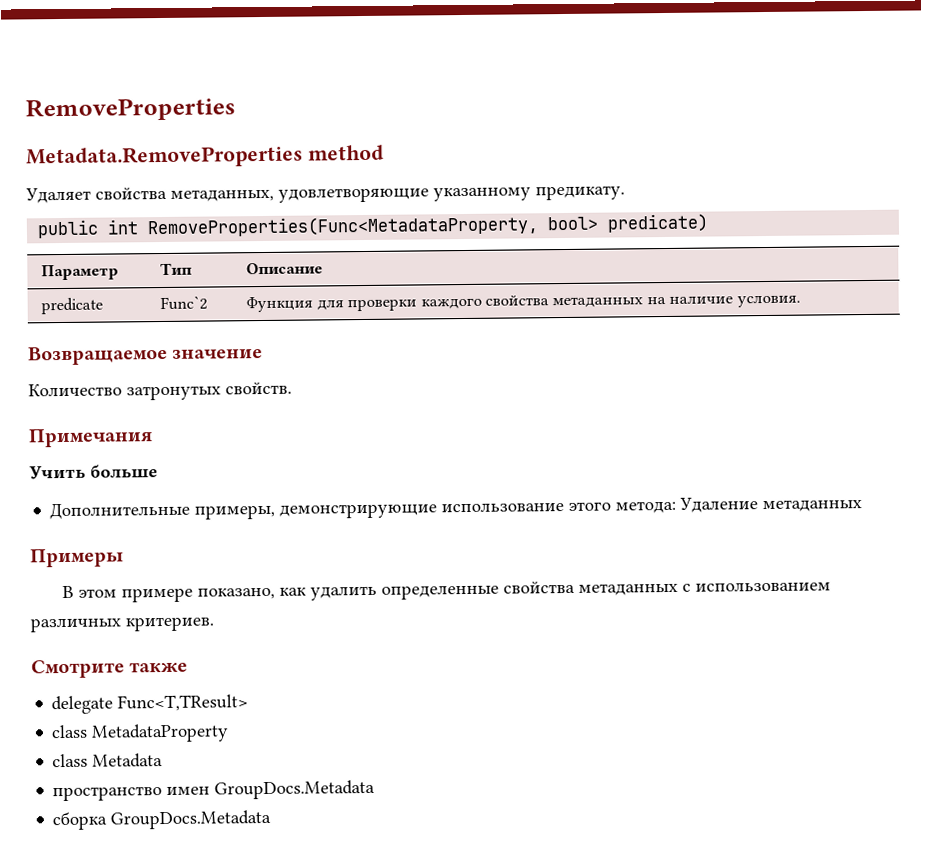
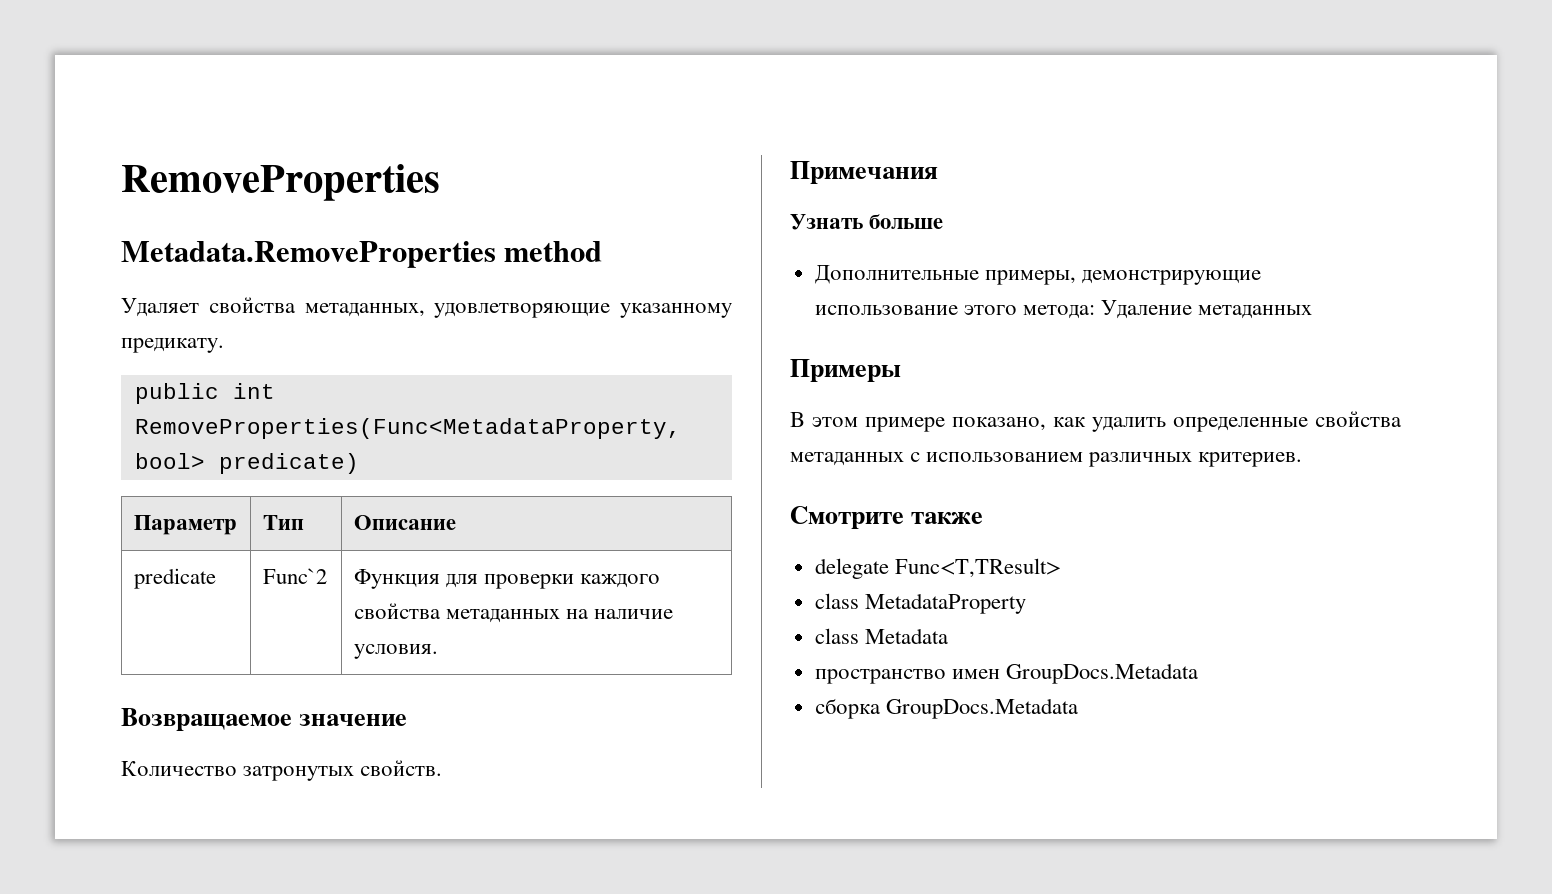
- Учить больше
+ Узнать больше

